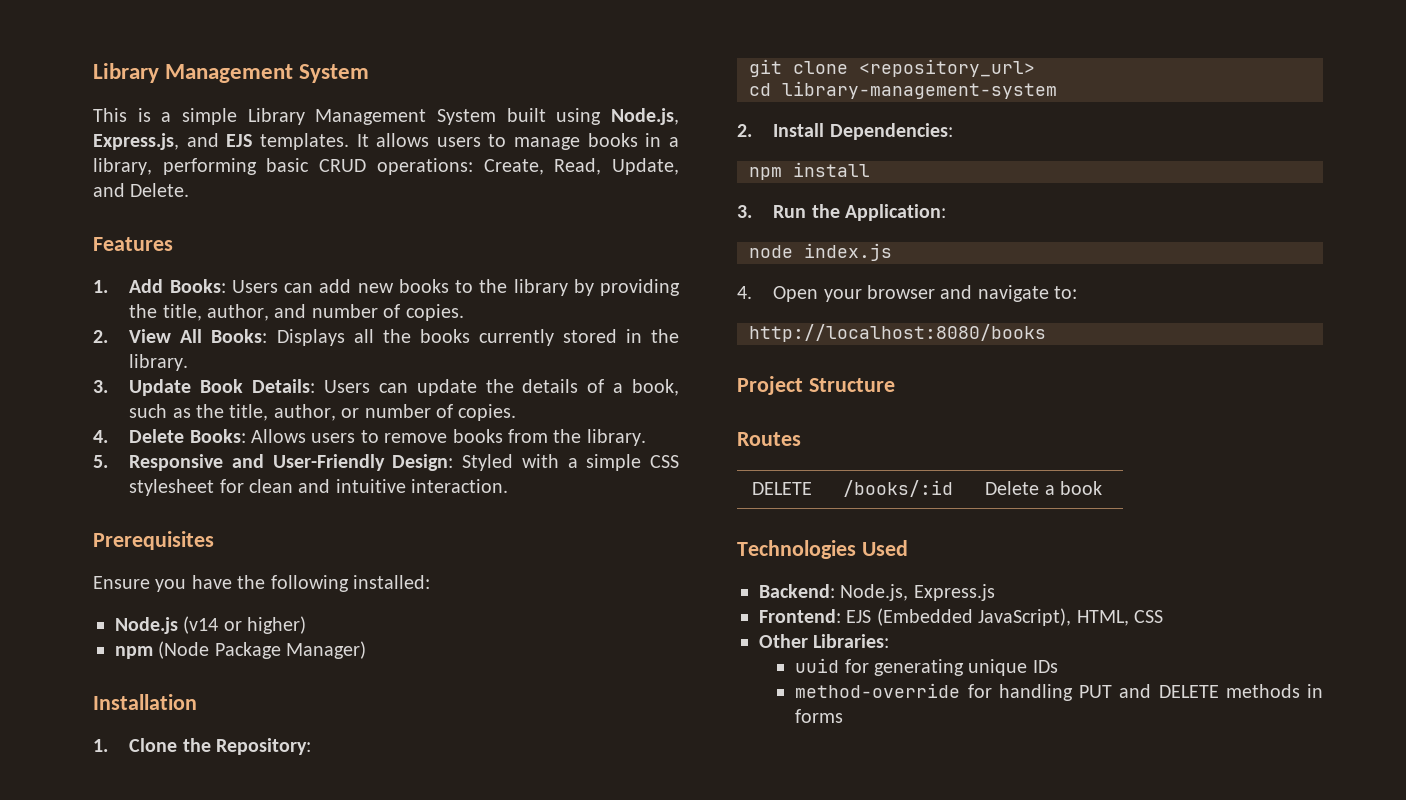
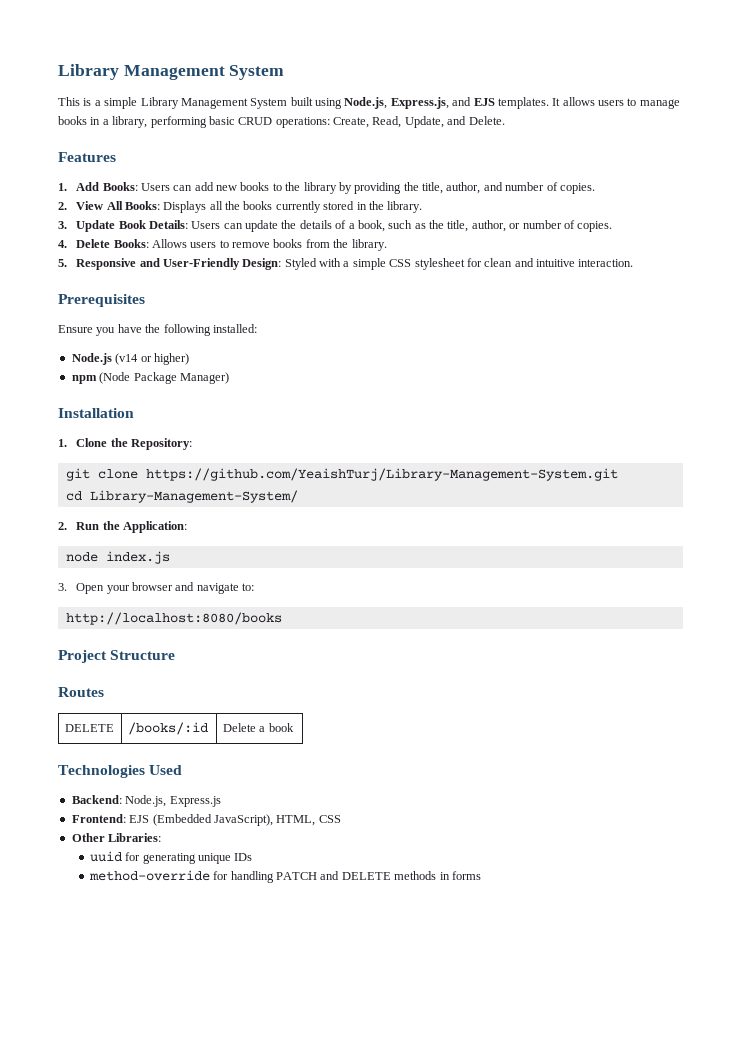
- git clone <repository_url>
+ git clone https://github.com/YeaishTurj/Library-Management-System.git
- cd library-management-system
- 2. Install Dependencies:
- npm install
- 3. Run the Application:
+ cd Library-Management-System/
+ 2. Run the Application:
- 4. Open your browser and navigate to:
+ 3. Open your browser and navigate to:
- method-override for handling PUT and DELETE methods in forms
+ method-override for handling PATCH and DELETE methods in forms

